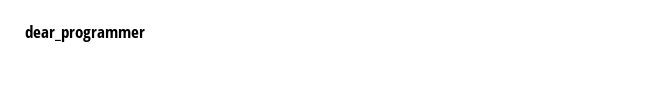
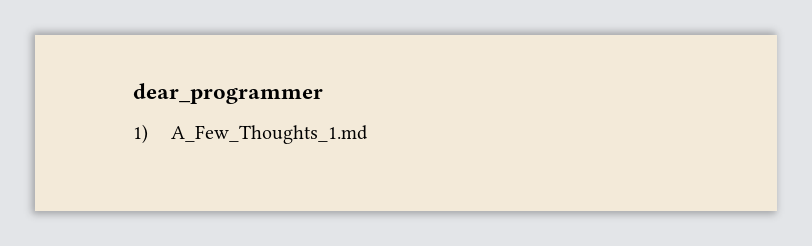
+ 1) A_Few_Thoughts_1.md

